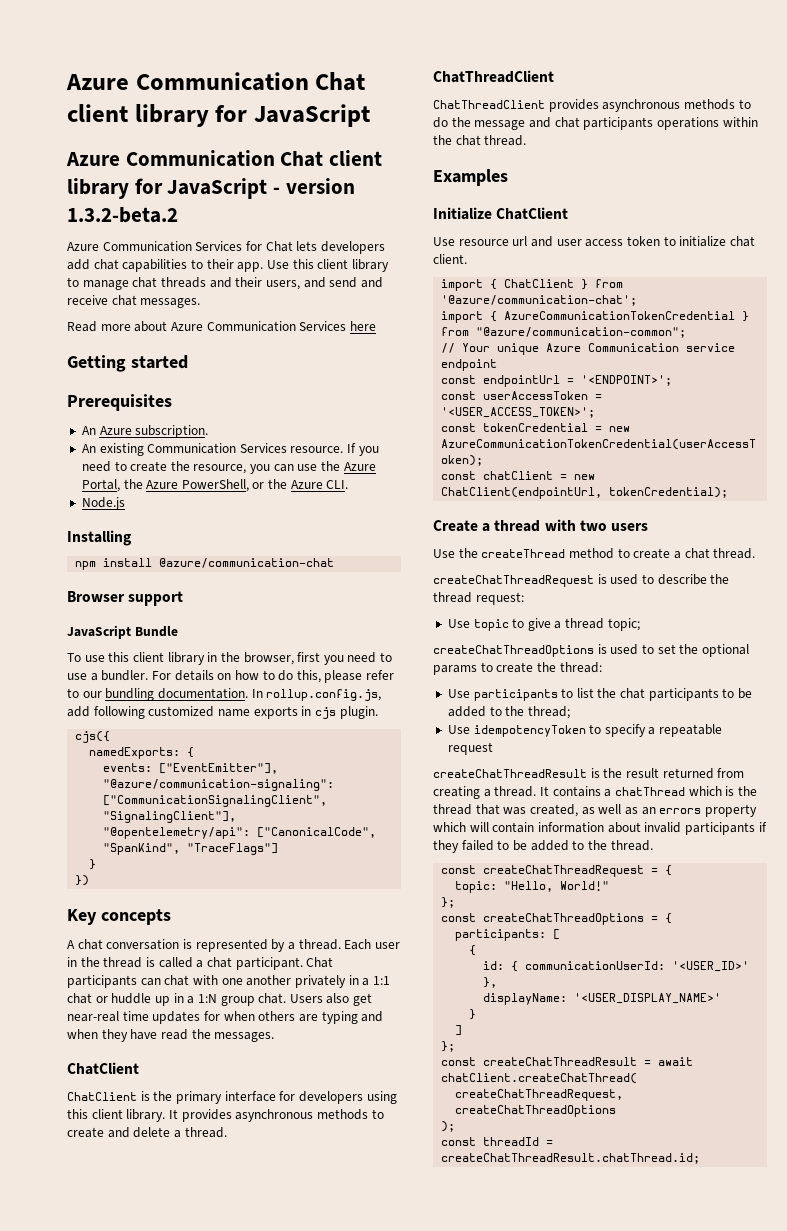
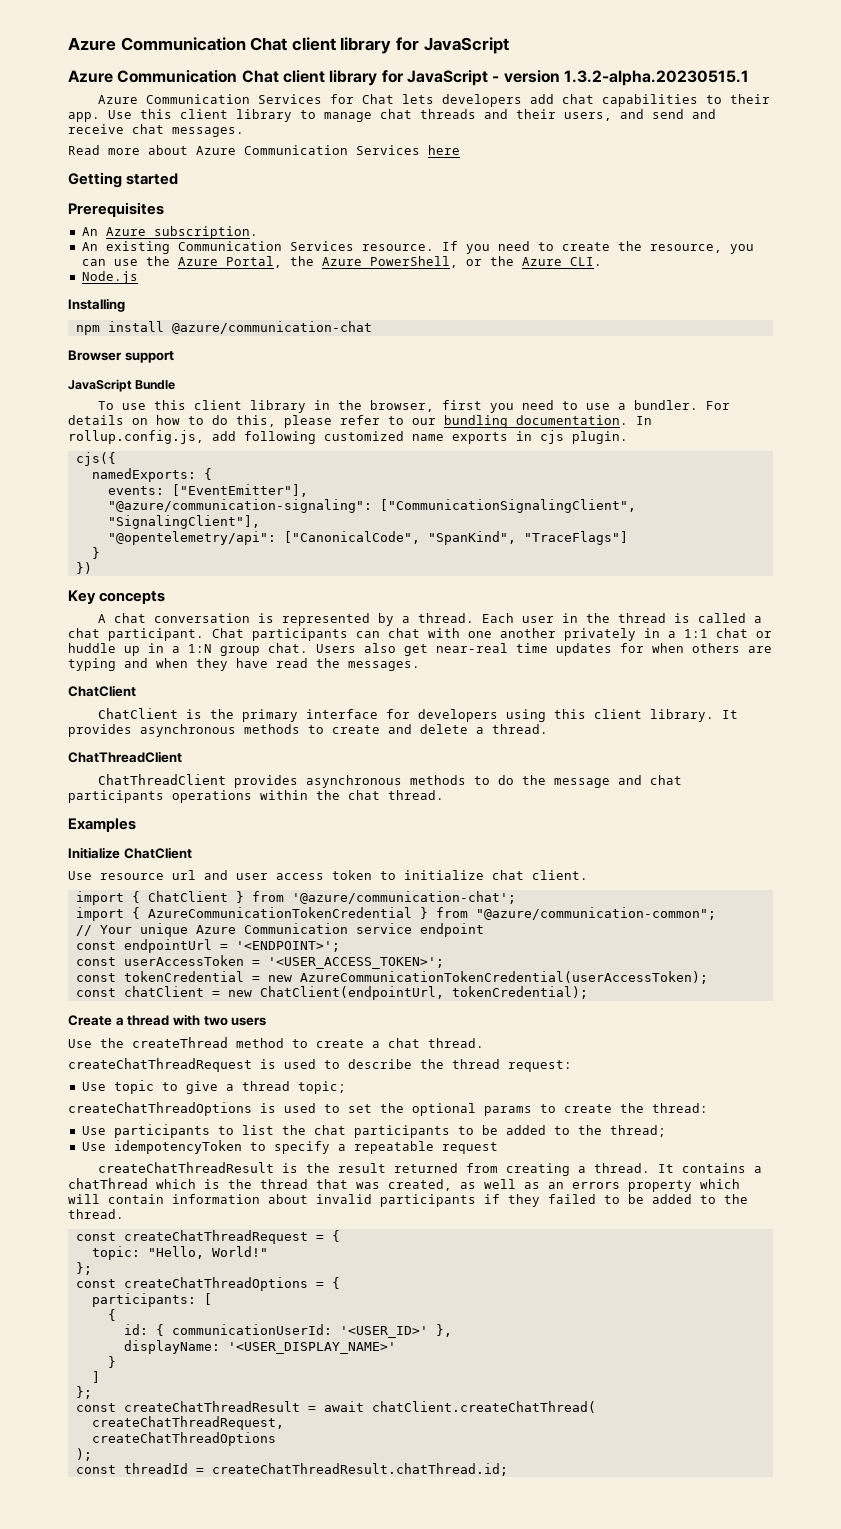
- Azure Communication Chat client library for JavaScript - version 1.3.2-beta.2
+ Azure Communication Chat client library for JavaScript - version 1.3.2-alpha.20230515.1

